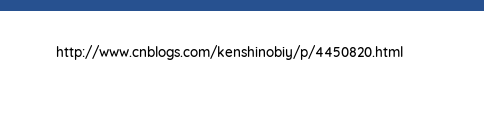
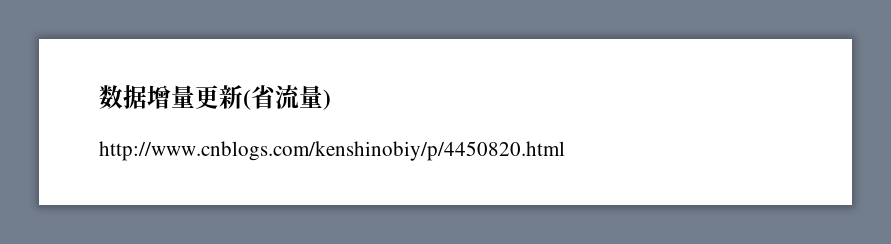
+ 数据增量更新(省流量)

